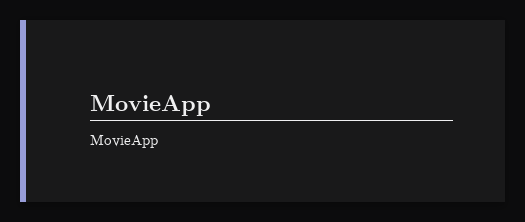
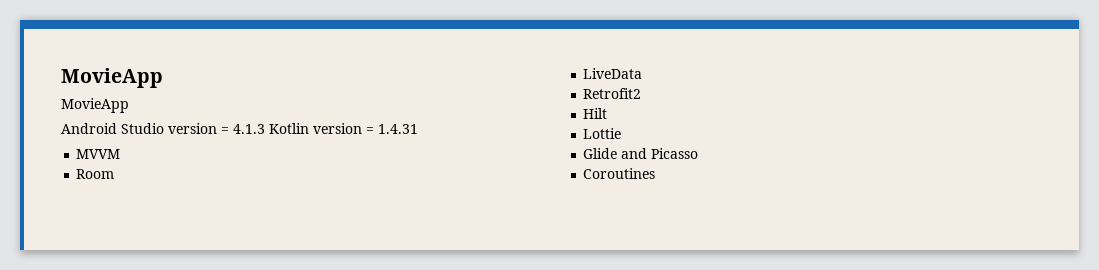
+ Android Studio version = 4.1.3 Kotlin version = 1.4.31
+ MVVM
+ Room
+ LiveData
+ Retrofit2
+ Hilt
+ Lottie
+ Glide and Picasso
+ Coroutines

